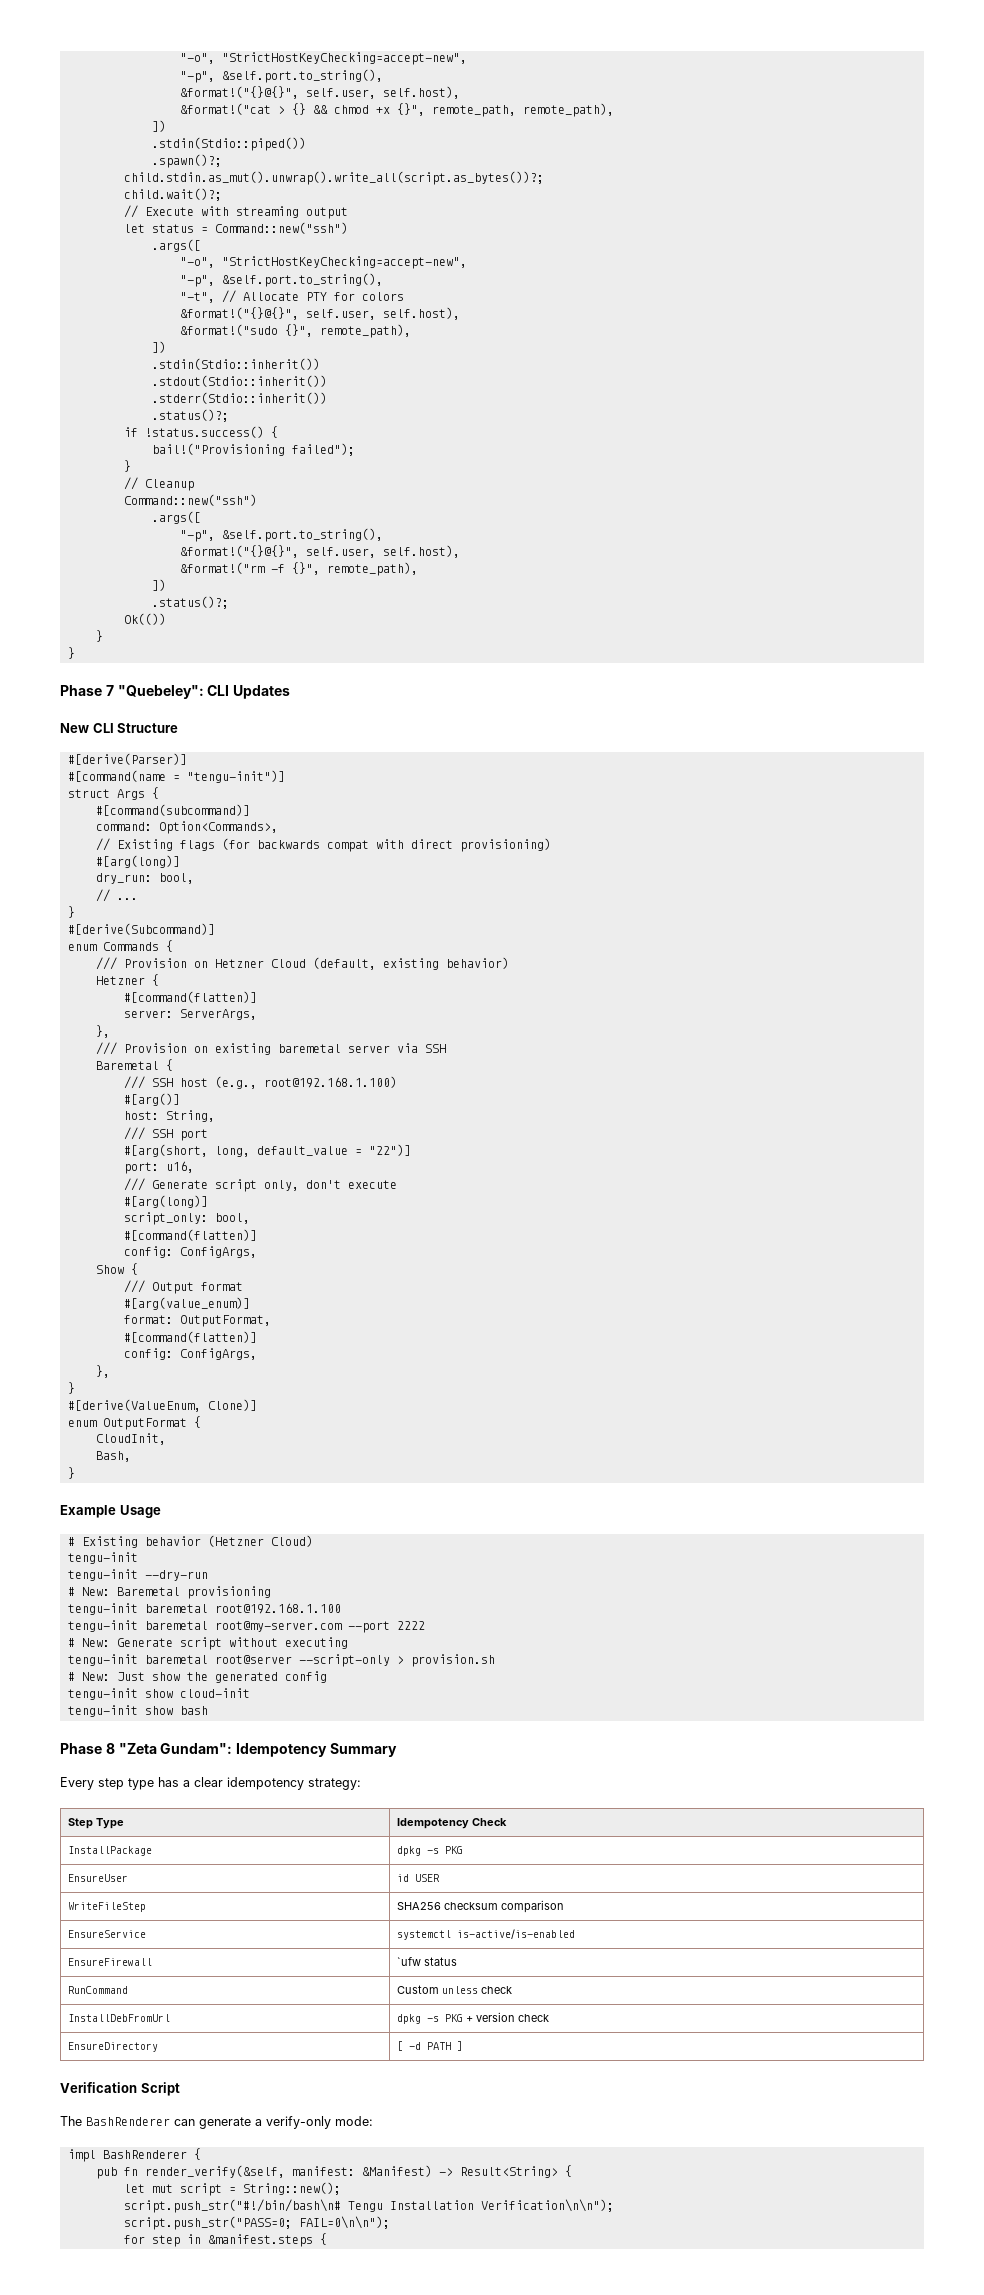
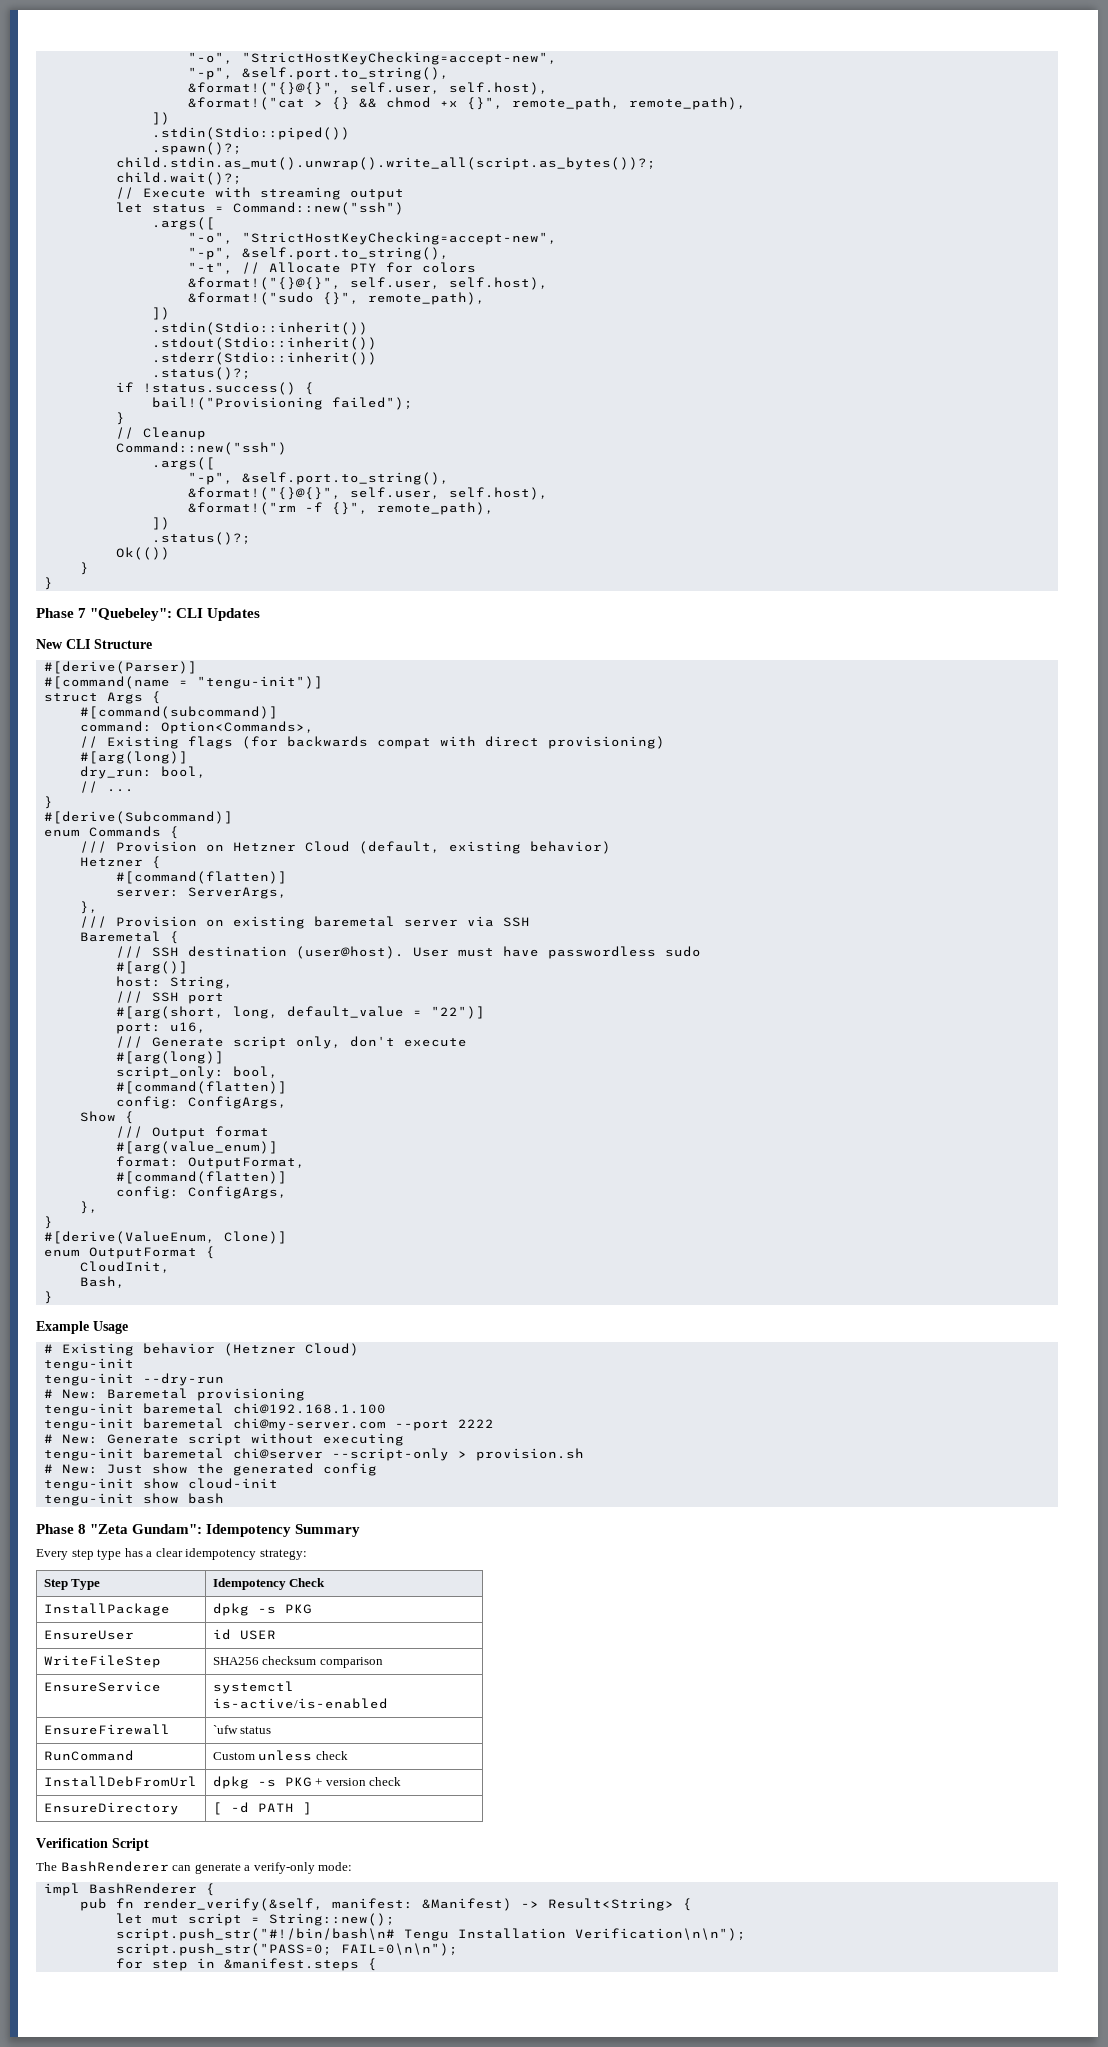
- /// SSH host (e.g., root@192.168.1.100)
+ /// SSH destination (user@host). User must have passwordless sudo
- tengu-init baremetal root@192.168.1.100
- tengu-init baremetal root@my-server.com --port 2222
+ tengu-init baremetal chi@192.168.1.100
+ tengu-init baremetal chi@my-server.com --port 2222
- tengu-init baremetal root@server --script-only > provision.sh
+ tengu-init baremetal chi@server --script-only > provision.sh

